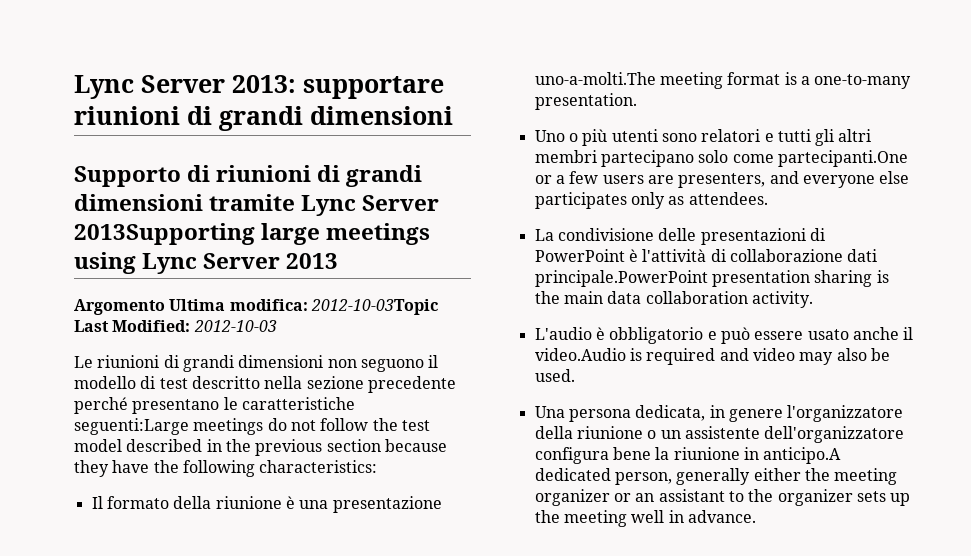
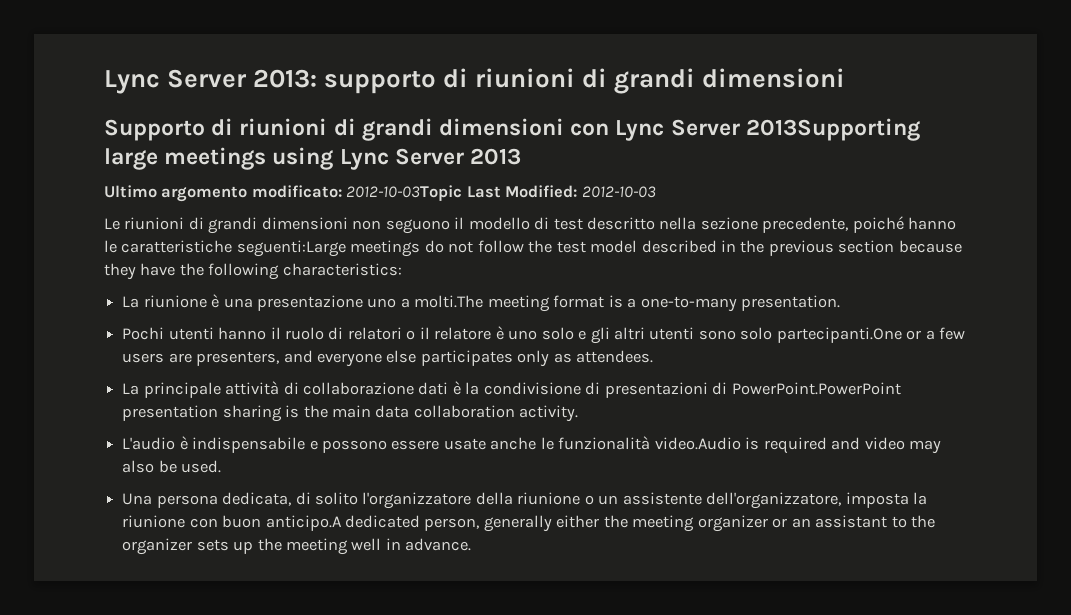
- Lync Server 2013: supportare riunioni di grandi dimensioni
+ Lync Server 2013: supporto di riunioni di grandi dimensioni
- Supporto di riunioni di grandi dimensioni tramite Lync Server 2013Supporting large meetings using Lync Server 2013
+ Supporto di riunioni di grandi dimensioni con Lync Server 2013Supporting large meetings using Lync Server 2013
- Argomento Ultima modifica: 2012-10-03Topic Last Modified: 2012-10-03
+ Ultimo argomento modificato: 2012-10-03Topic Last Modified: 2012-10-03
- Le riunioni di grandi dimensioni non seguono il modello di test descritto nella sezione precedente perché presentano le caratteristiche seguenti:Large meetings do not follow the test model described in the previous section because they have the following characteristics:
+ Le riunioni di grandi dimensioni non seguono il modello di test descritto nella sezione precedente, poiché hanno le caratteristiche seguenti:Large meetings do not follow the test model described in the previous section because they have the following characteristics:
- Il formato della riunione è una presentazione uno-a-molti.The meeting format is a one-to-many presentation.
+ La riunione è una presentazione uno a molti.The meeting format is a one-to-many presentation.
- Uno o più utenti sono relatori e tutti gli altri membri partecipano solo come partecipanti.One or a few users are presenters, and everyone else participates only as attendees.
+ Pochi utenti hanno il ruolo di relatori o il relatore è uno solo e gli altri utenti sono solo partecipanti.One or a few users are presenters, and everyone else participates only as attendees.
- La condivisione delle presentazioni di PowerPoint è l'attività di collaborazione dati principale.PowerPoint presentation sharing is the main data collaboration activity.
+ La principale attività di collaborazione dati è la condivisione di presentazioni di PowerPoint.PowerPoint presentation sharing is the main data collaboration activity.
- L'audio è obbligatorio e può essere usato anche il video.Audio is required and video may also be used.
+ L'audio è indispensabile e possono essere usate anche le funzionalità video.Audio is required and video may also be used.
- Una persona dedicata, in genere l'organizzatore della riunione o un assistente dell'organizzatore configura bene la riunione in anticipo.A dedicated person, generally either the meeting organizer or an assistant to the organizer sets up the meeting well in advance.
+ Una persona dedicata, di solito l'organizzatore della riunione o un assistente dell'organizzatore, imposta la riunione con buon anticipo.A dedicated person, generally either the meeting organizer or an assistant to the organizer sets up the meeting well in advance.

